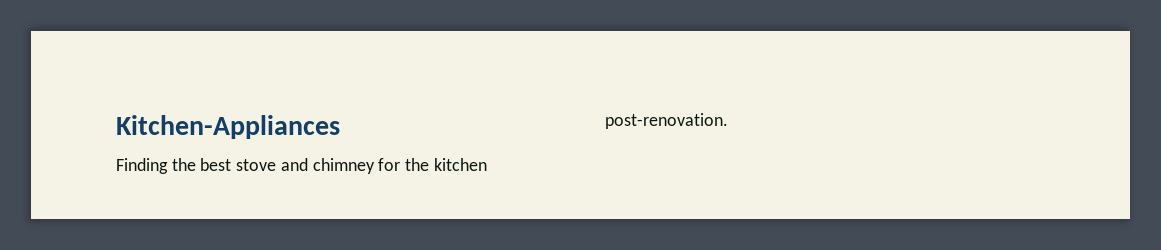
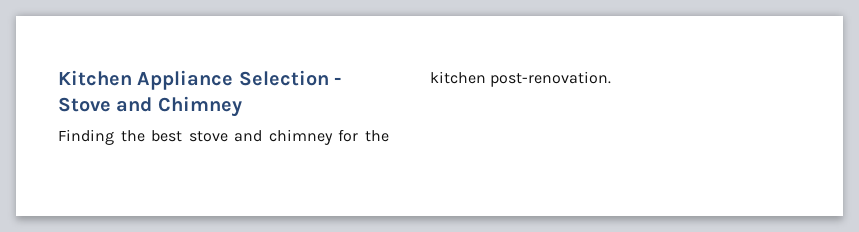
- Kitchen-Appliances
+ Kitchen Appliance Selection - Stove and Chimney

